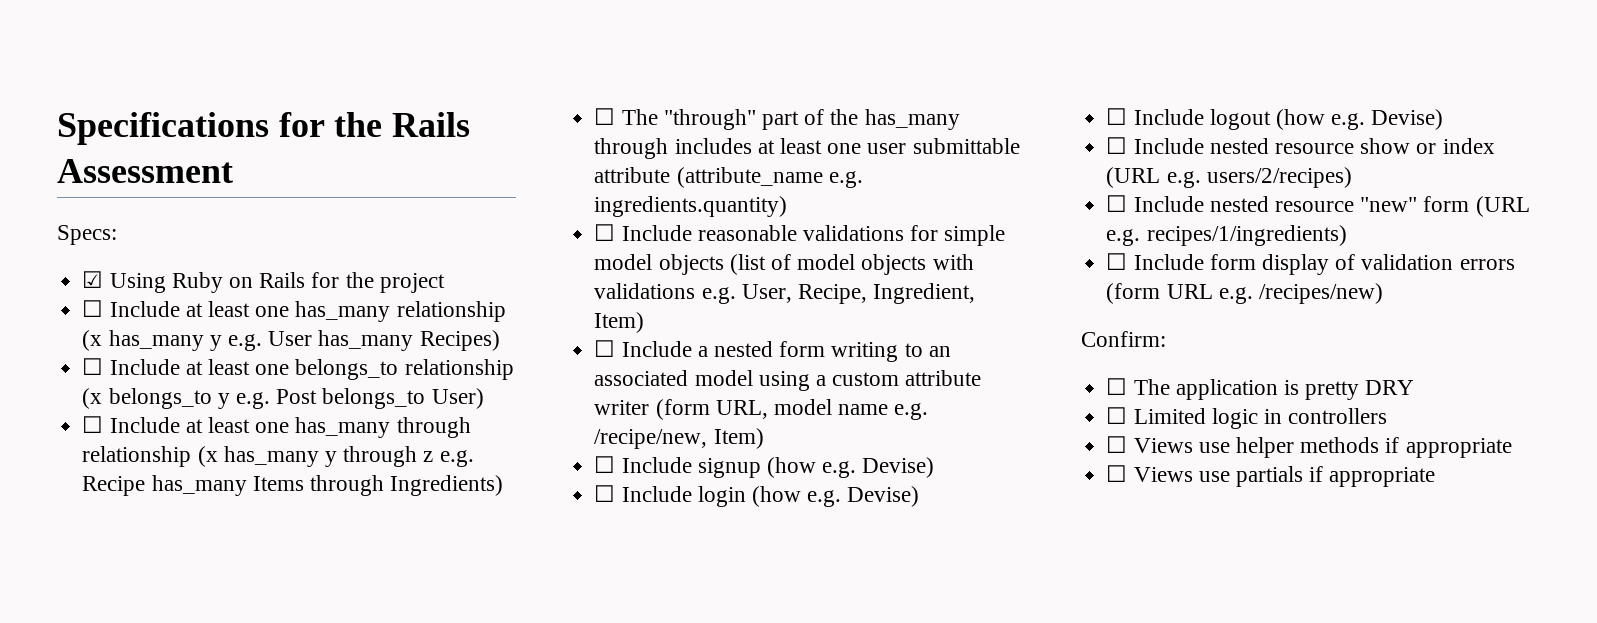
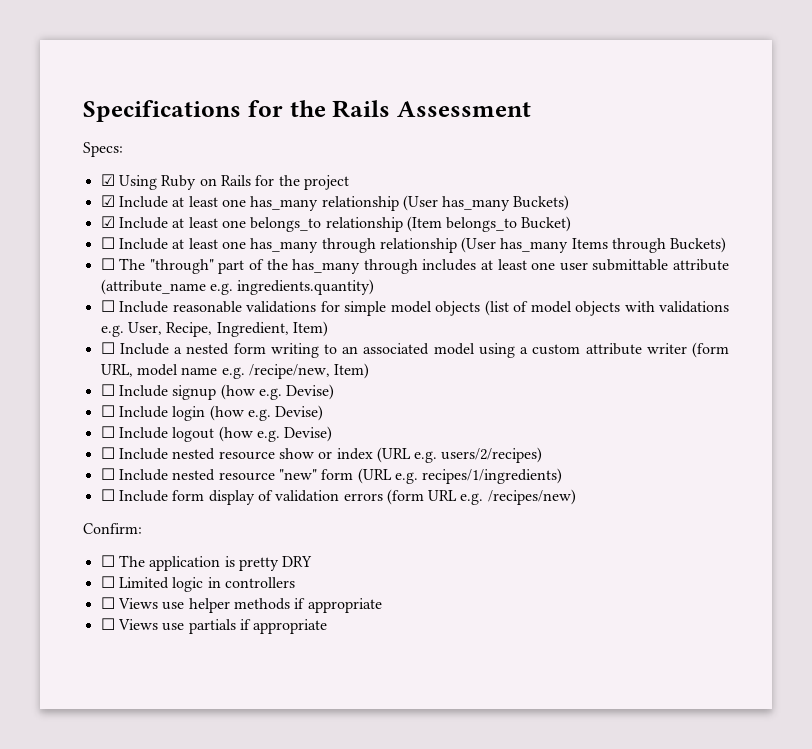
- ☐ Include at least one has_many relationship (x has_many y e.g. User has_many Recipes)
- ☐ Include at least one belongs_to relationship (x belongs_to y e.g. Post belongs_to User)
+ ☑ Include at least one has_many relationship (User has_many Buckets)
+ ☑ Include at least one belongs_to relationship (Item belongs_to Bucket)
- ☐ Include at least one has_many through relationship (x has_many y through z e.g. Recipe has_many Items through Ingredients)
+ ☐ Include at least one has_many through relationship (User has_many Items through Buckets)

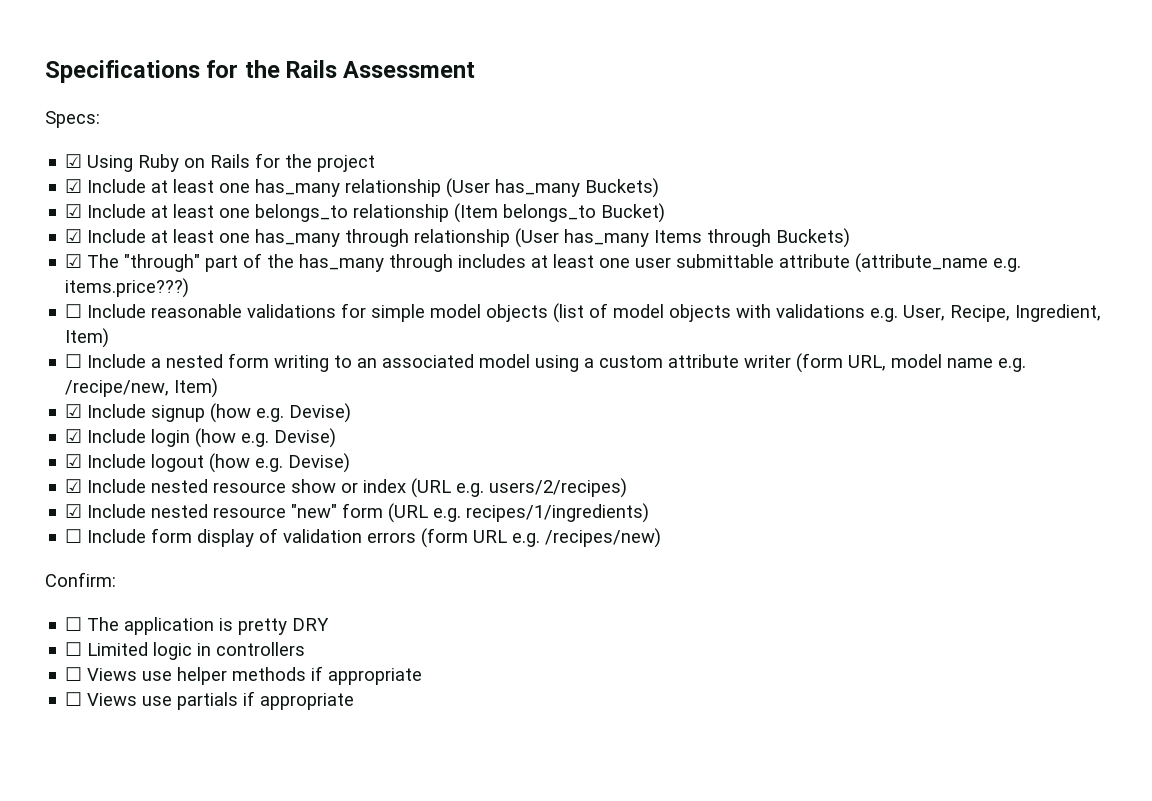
- ☐ Include at least one has_many through relationship (User has_many Items through Buckets)
+ ☑ Include at least one has_many through relationship (User has_many Items through Buckets)
- ☐ The "through" part of the has_many through includes at least one user submittable attribute (attribute_name e.g. ingredients.quantity)
+ ☑ The "through" part of the has_many through includes at least one user submittable attribute (attribute_name e.g. items.price???)
- ☐ Include signup (how e.g. Devise)
+ ☑ Include signup (how e.g. Devise)
- ☐ Include login (how e.g. Devise)
+ ☑ Include login (how e.g. Devise)
- ☐ Include logout (how e.g. Devise)
+ ☑ Include logout (how e.g. Devise)
- ☐ Include nested resource show or index (URL e.g. users/2/recipes)
+ ☑ Include nested resource show or index (URL e.g. users/2/recipes)
- ☐ Include nested resource "new" form (URL e.g. recipes/1/ingredients)
+ ☑ Include nested resource "new" form (URL e.g. recipes/1/ingredients)

